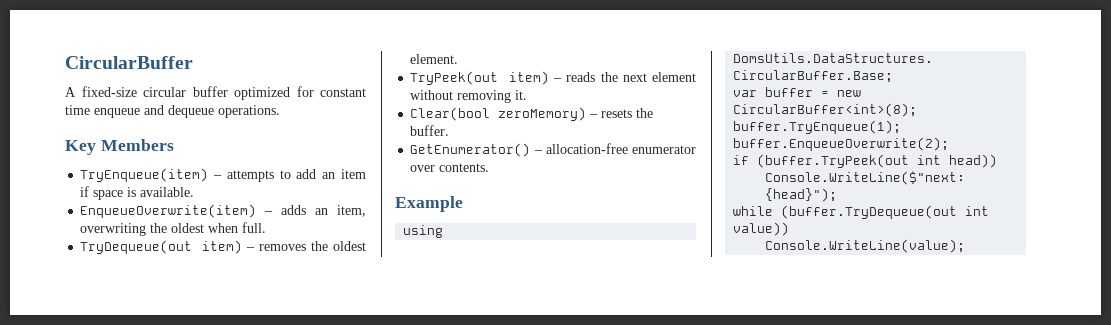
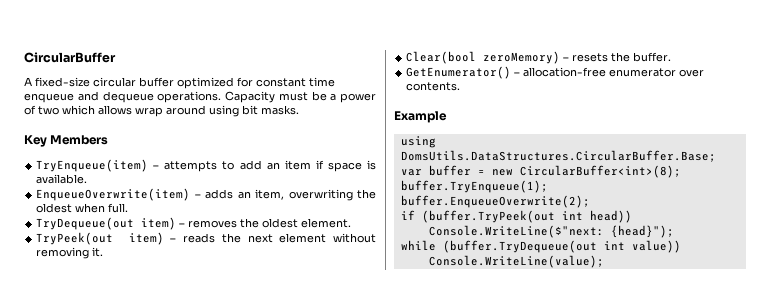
+ Capacity must be a power of two which allows wrap around using bit masks.

